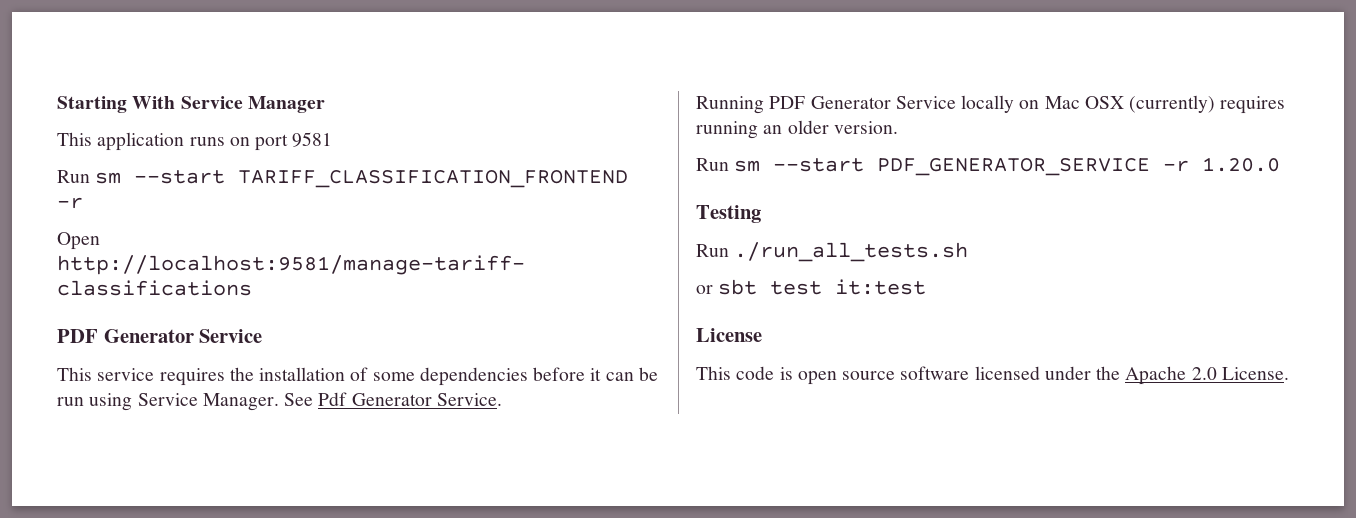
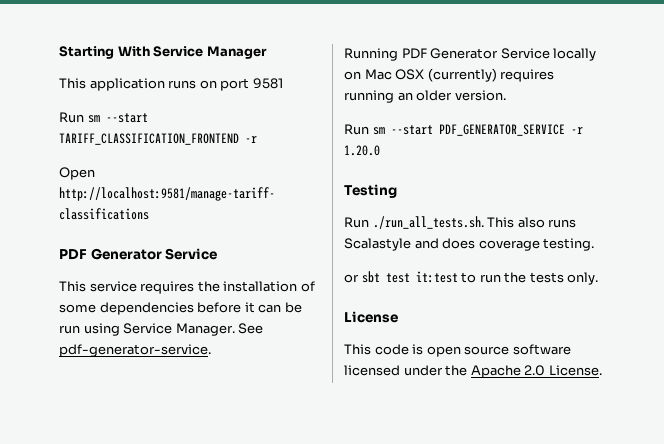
- See Pdf Generator Service.
+ See pdf-generator-service.
- Run ./run_all_tests.sh
+ Run ./run_all_tests.sh. This also runs Scalastyle and does coverage testing.
- or sbt test it:test
+ or sbt test it:test to run the tests only.

